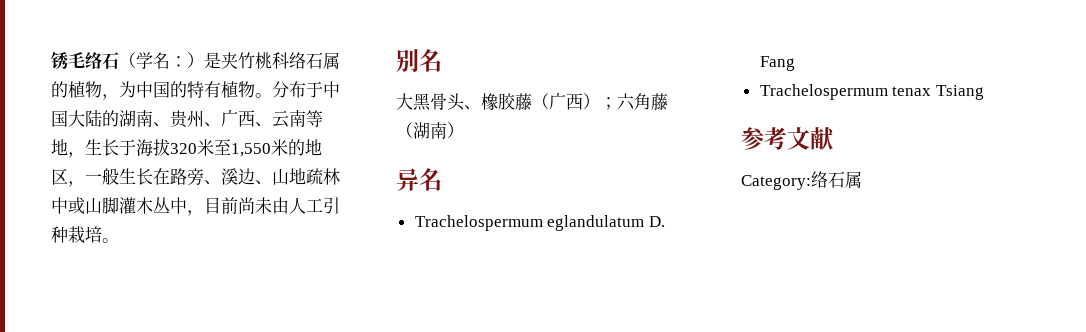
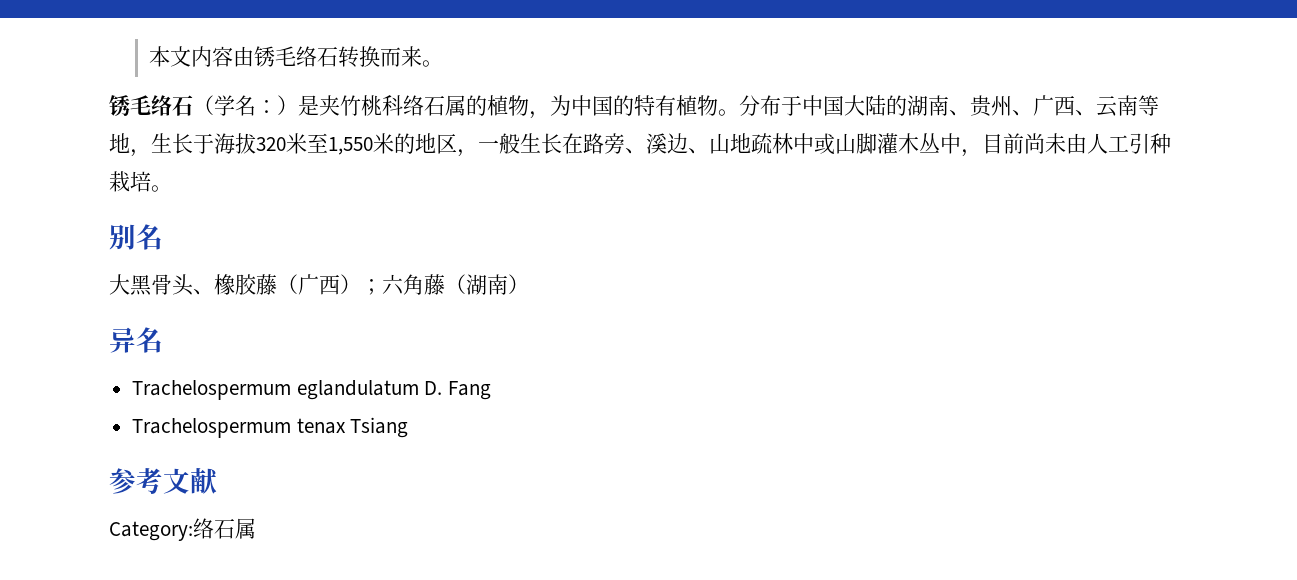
+ 本文内容由锈毛络石转换而来。

